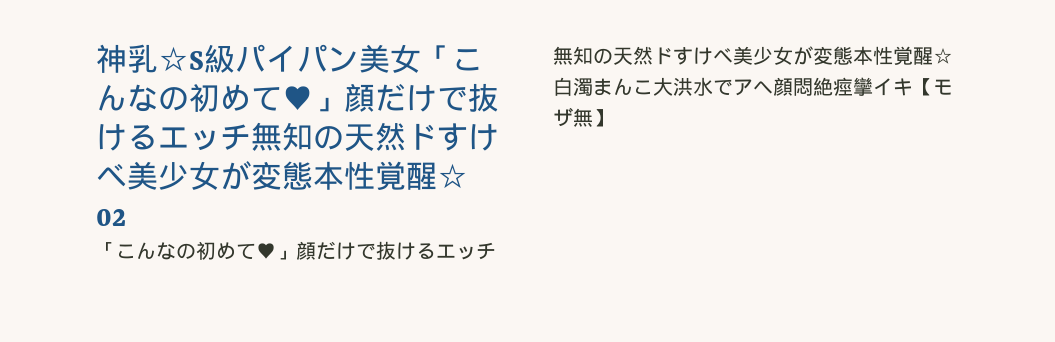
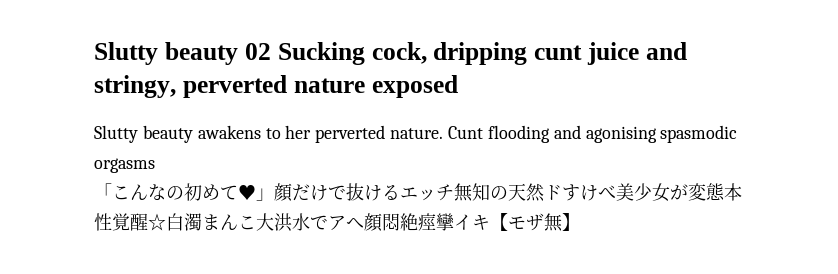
- 神乳☆S級パイパン美女「こんなの初めて♥」顔だけで抜けるエッチ無知の天然ドすけべ美少女が変態本性覚醒☆ 02
+ Slutty beauty 02 Sucking cock, dripping cunt juice and stringy, perverted nature exposed
+ Slutty beauty awakens to her perverted nature. Cunt flooding and agonising spasmodic orgasms

